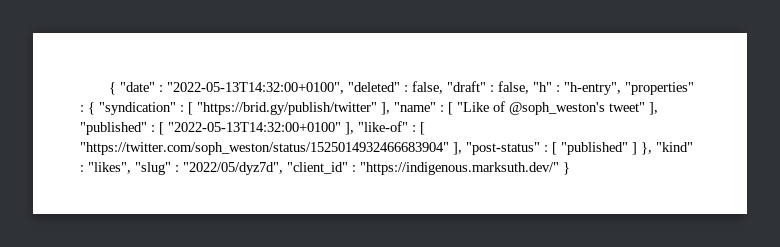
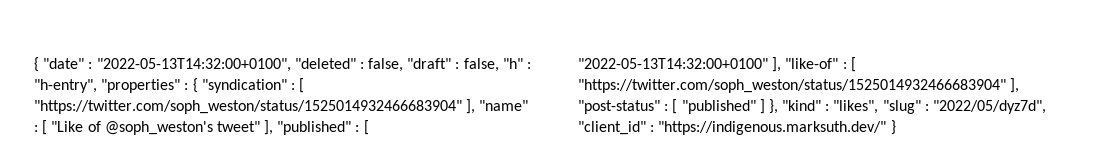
- { "date" : "2022-05-13T14:32:00+0100", "deleted" : false, "draft" : false, "h" : "h-entry", "properties" : { "syndication" : [ "https://brid.gy/publish/twitter" ], "name" : [ "Like of @soph_weston's tweet" ], "published" : [ "2022-05-13T14:32:00+0100" ], "like-of" : [ "https://twitter.com/soph_weston/status/1525014932466683904" ], "post-status" : [ "published" ] }, "kind" : "likes", "slug" : "2022/05/dyz7d", "client_id" : "https://indigenous.marksuth.dev/" }
+ { "date" : "2022-05-13T14:32:00+0100", "deleted" : false, "draft" : false, "h" : "h-entry", "properties" : { "syndication" : [ "https://twitter.com/soph_weston/status/1525014932466683904" ], "name" : [ "Like of @soph_weston's tweet" ], "published" : [ "2022-05-13T14:32:00+0100" ], "like-of" : [ "https://twitter.com/soph_weston/status/1525014932466683904" ], "post-status" : [ "published" ] }, "kind" : "likes", "slug" : "2022/05/dyz7d", "client_id" : "https://indigenous.marksuth.dev/" }

